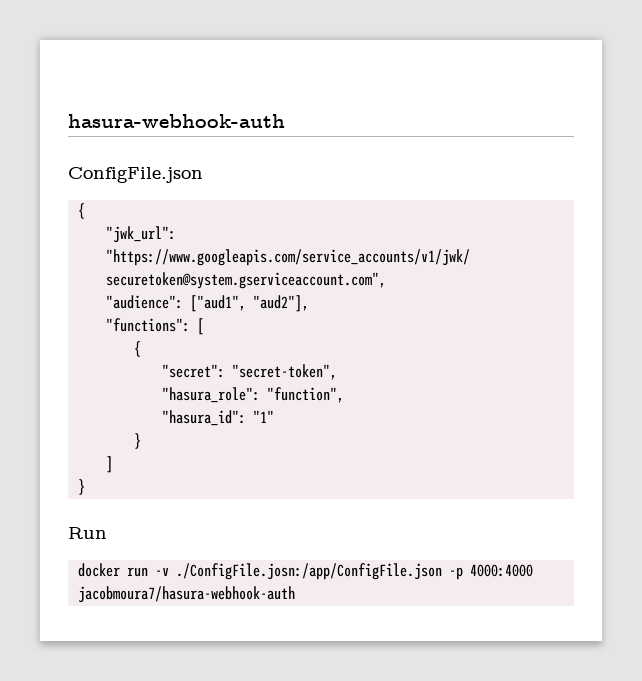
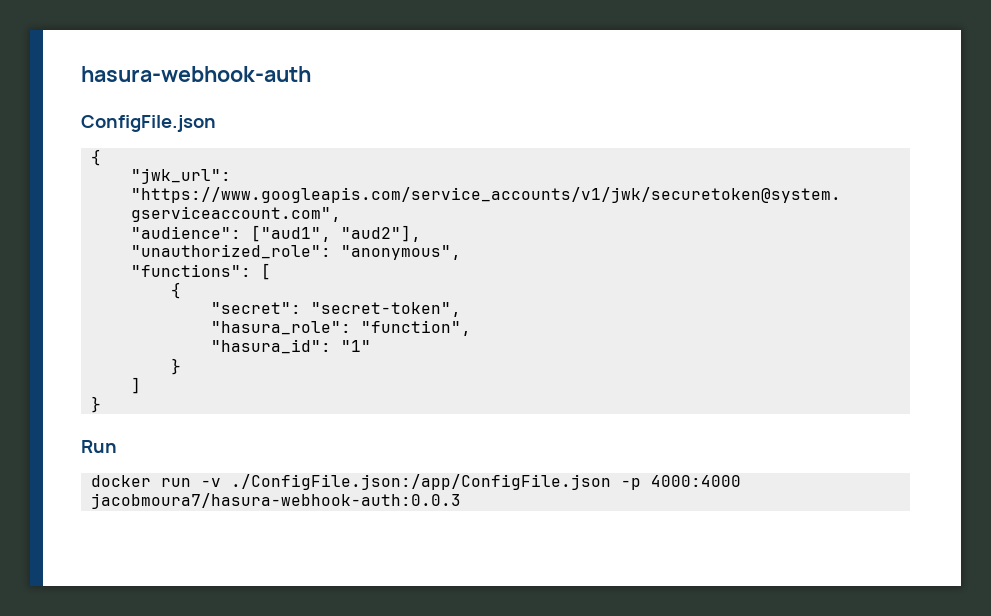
+ "unauthorized_role": "anonymous",
- docker run -v ./ConfigFile.josn:/app/ConfigFile.json -p 4000:4000 jacobmoura7/hasura-webhook-auth
+ docker run -v ./ConfigFile.json:/app/ConfigFile.json -p 4000:4000 jacobmoura7/hasura-webhook-auth:0.0.3

